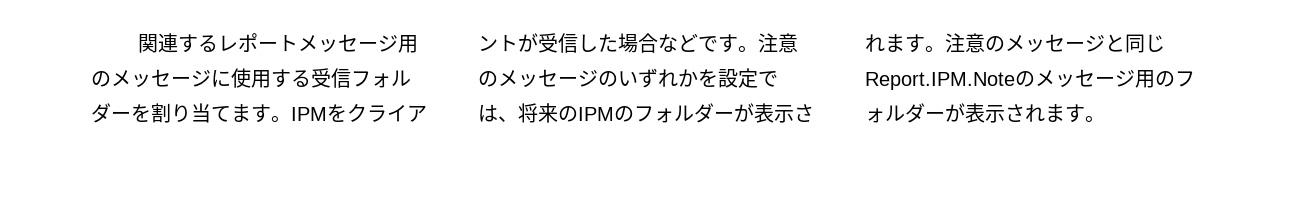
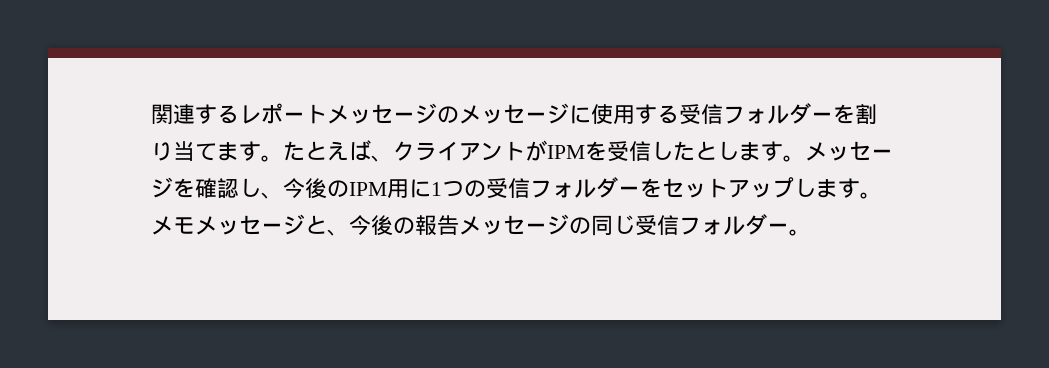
- 関連するレポートメッセージ用のメッセージに使用する受信フォルダーを割り当てます。
+ 関連するレポートメッセージのメッセージに使用する受信フォルダーを割り当てます。
- IPMをクライアントが受信した場合などです。注意のメッセージのいずれかを設定では、将来のIPMのフォルダーが表示されます。注意のメッセージと同じReport.IPM.Noteのメッセージ用のフォルダーが表示されます。
+ たとえば、クライアントがIPMを受信したとします。メッセージを確認し、今後のIPM用に1つの受信フォルダーをセットアップします。メモメッセージと、今後の報告メッセージの同じ受信フォルダー。

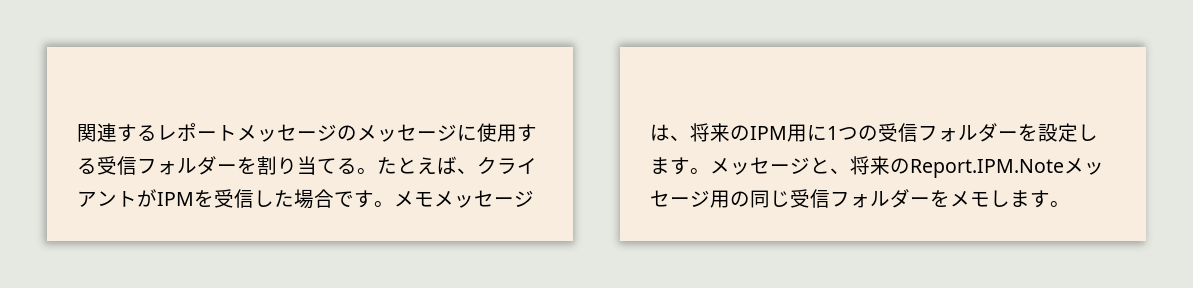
- 関連するレポートメッセージのメッセージに使用する受信フォルダーを割り当てます。
+ 関連するレポートメッセージのメッセージに使用する受信フォルダーを割り当てる。
- たとえば、クライアントがIPMを受信したとします。メッセージを確認し、今後のIPM用に1つの受信フォルダーをセットアップします。メモメッセージと、今後の報告メッセージの同じ受信フォルダー。
+ たとえば、クライアントがIPMを受信した場合です。メモメッセージは、将来のIPM用に1つの受信フォルダーを設定します。メッセージと、将来のReport.IPM.Noteメッセージ用の同じ受信フォルダーをメモします。

